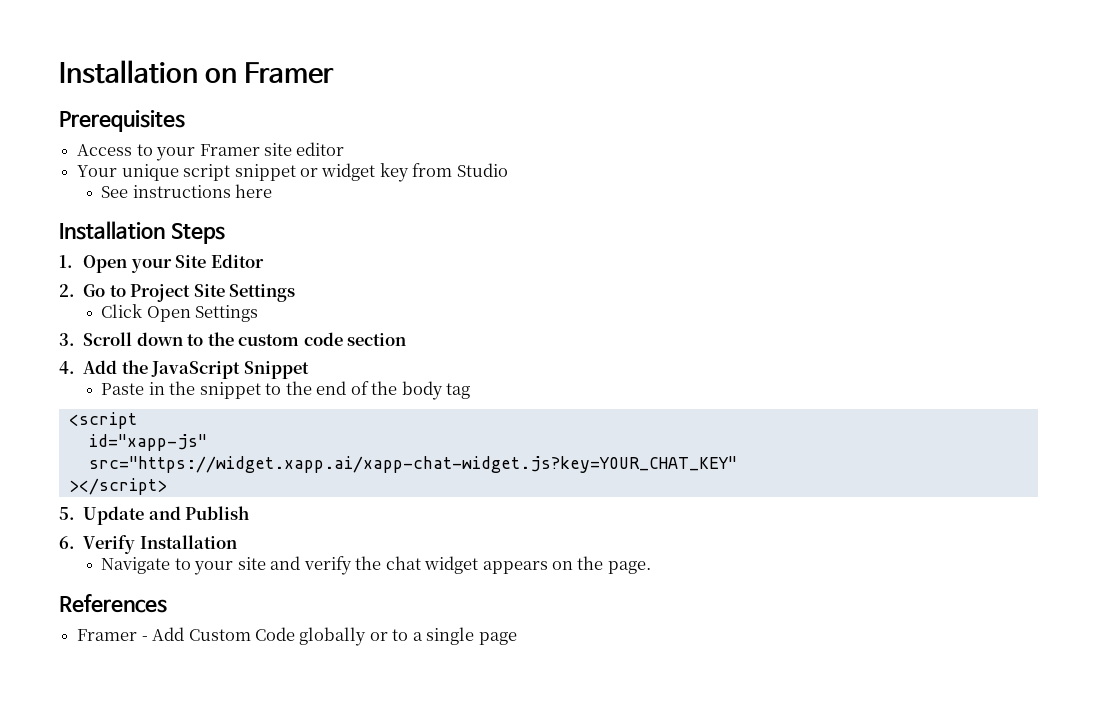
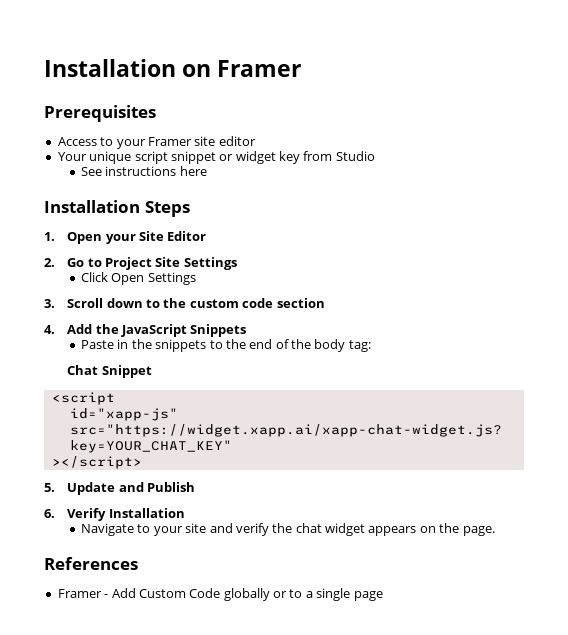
- 4. Add the JavaScript Snippet
+ 4. Add the JavaScript Snippets
- Paste in the snippet to the end of the body tag
+ Paste in the snippets to the end of the body tag:
+ Chat Snippet

